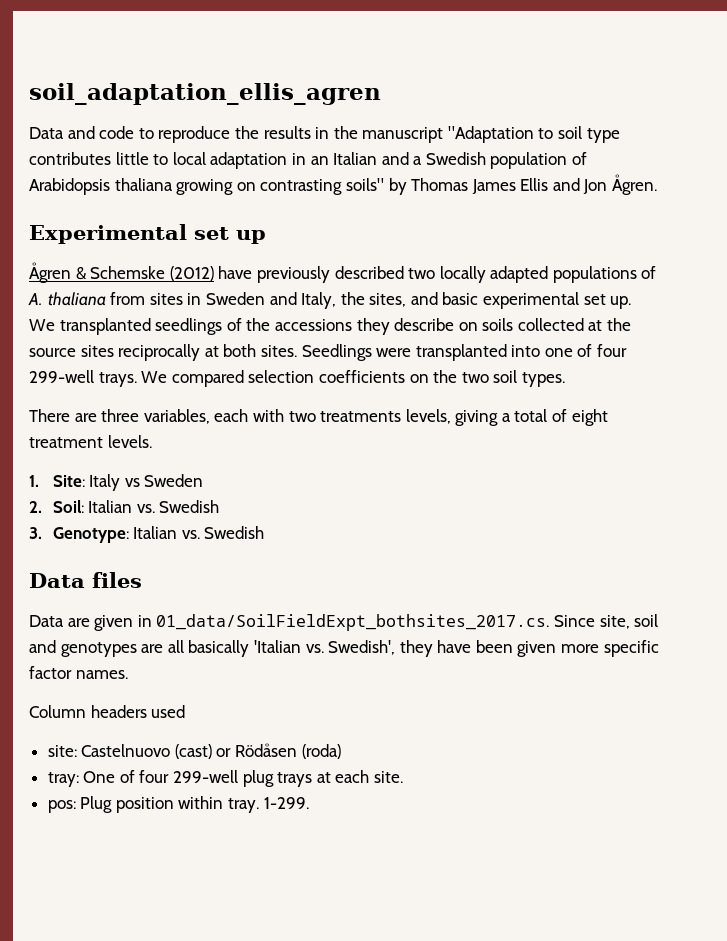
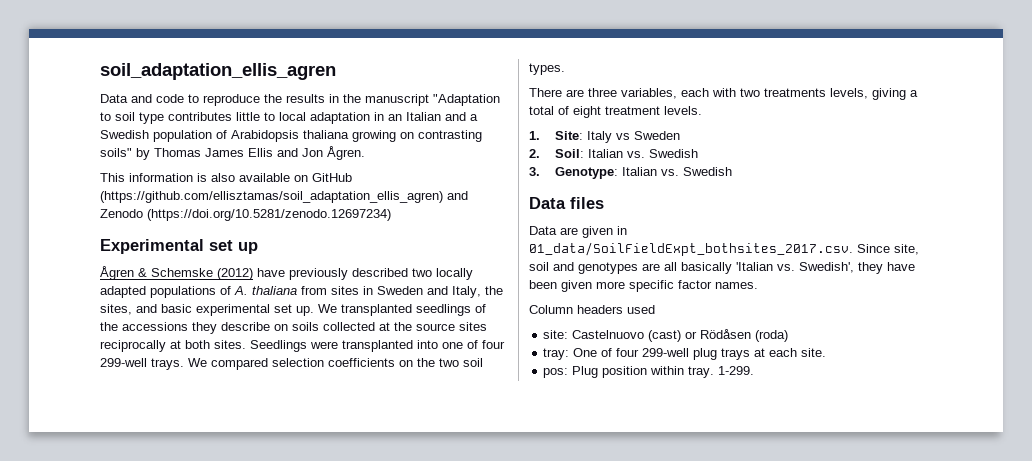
+ This information is also available on GitHub (https://github.com/ellisztamas/soil_adaptation_ellis_agren) and Zenodo (https://doi.org/10.5281/zenodo.12697234)
- Data are given in 01_data/SoilFieldExpt_bothsites_2017.cs. Since site, soil and genotypes are all basically 'Italian vs. Swedish', they have been given more specific factor names.
+ Data are given in 01_data/SoilFieldExpt_bothsites_2017.csv. Since site, soil and genotypes are all basically 'Italian vs. Swedish', they have been given more specific factor names.

